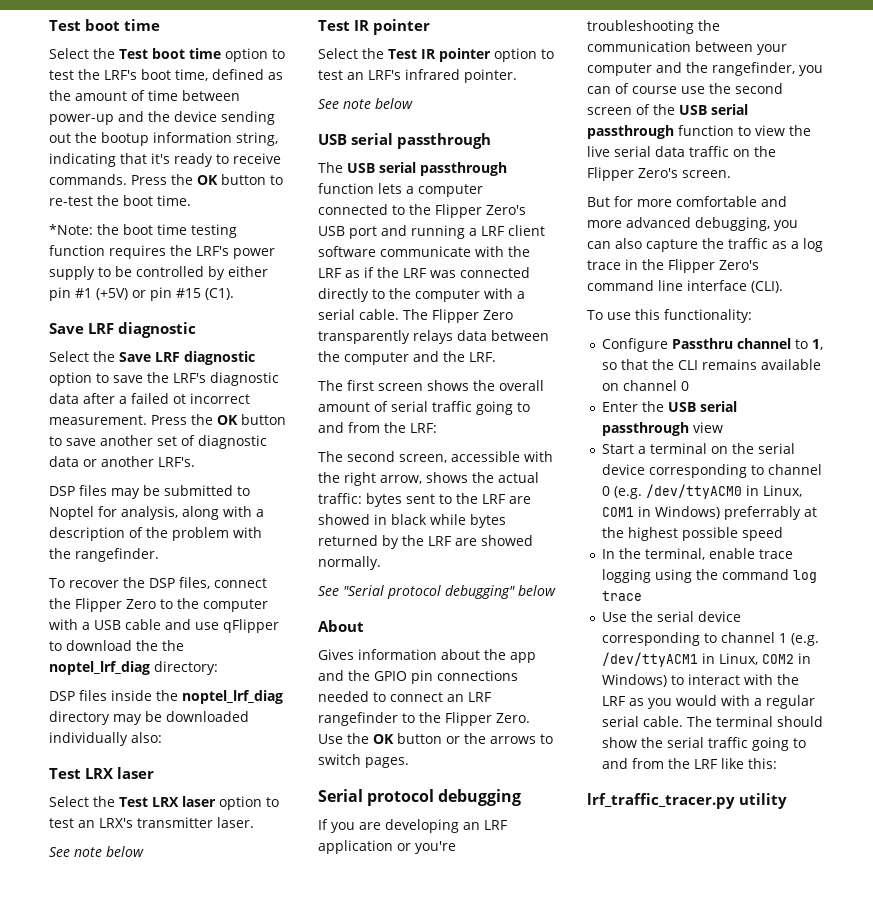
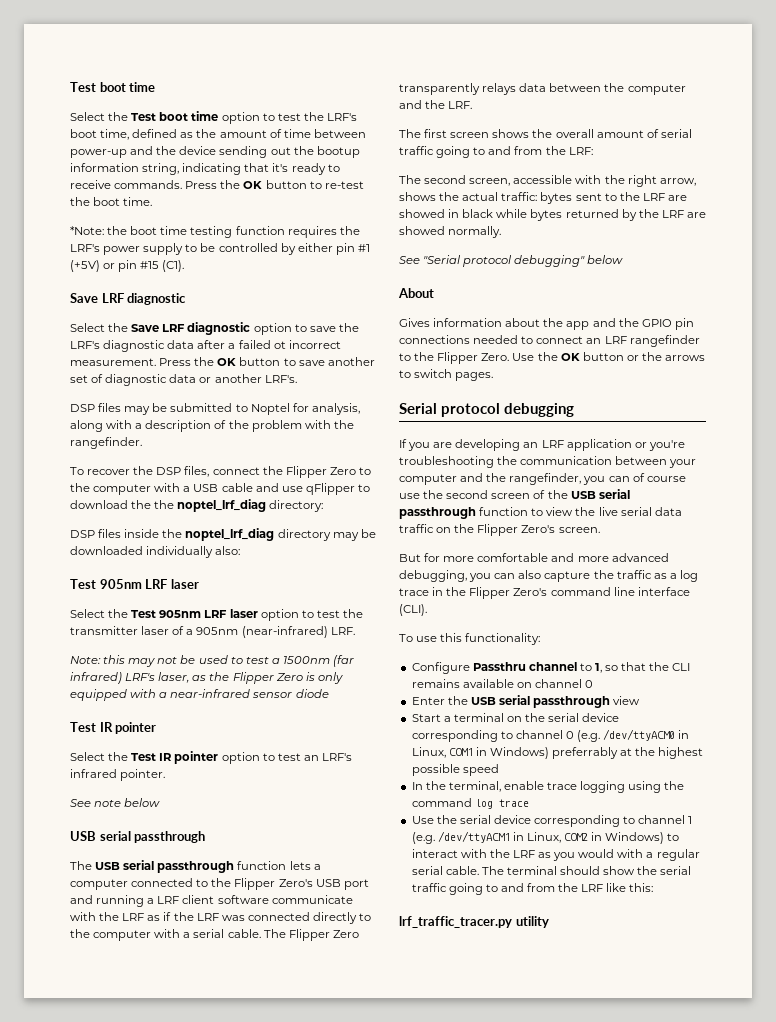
  DSP files inside the noptel_lrf_diag directory may be downloaded individually also:
- Test LRX laser
+ Test 905nm LRF laser
- Select the Test LRX laser option to test an LRX's transmitter laser.
- See note below
+ Select the Test 905nm LRF laser option to test the transmitter laser of a 905nm (near-infrared) LRF.
+ Note: this may not be used to test a 1500nm (far infrared) LRF's laser, as the Flipper Zero is only equipped with a near-infrared sensor diode

